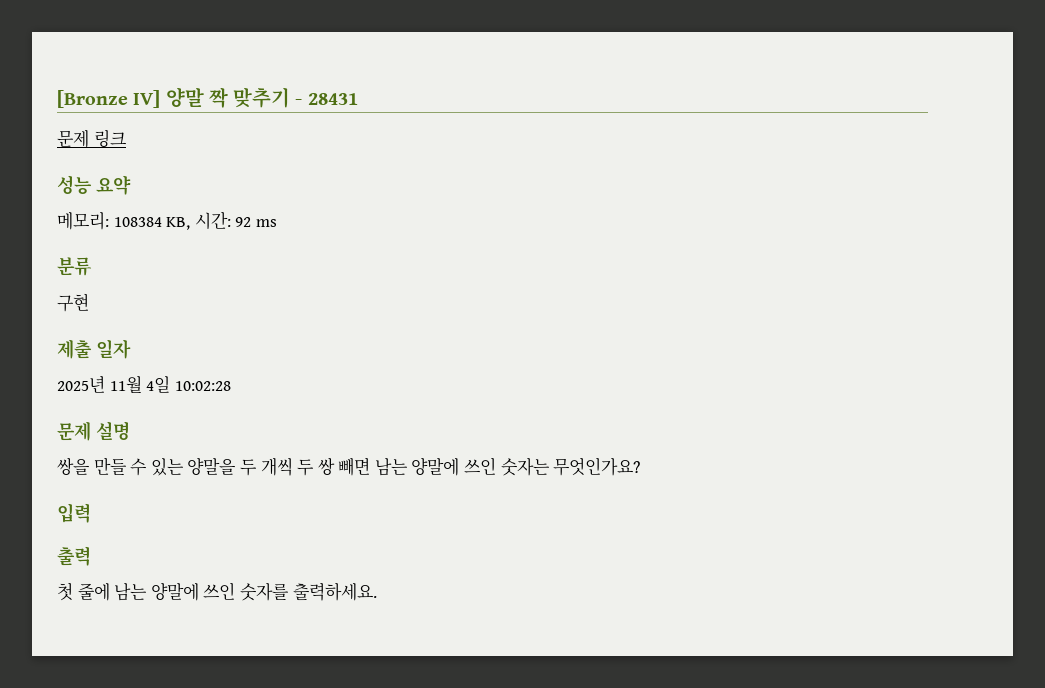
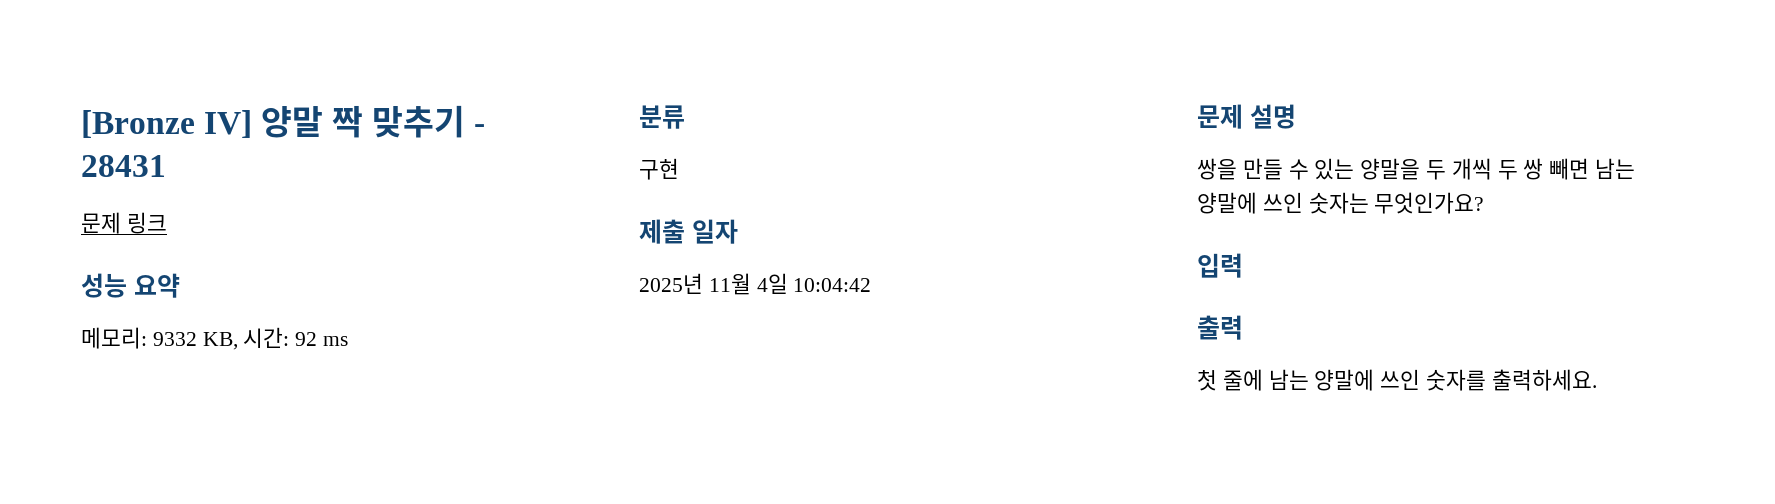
- 메모리: 108384 KB, 시간: 92 ms
+ 메모리: 9332 KB, 시간: 92 ms
- 2025년 11월 4일 10:02:28
+ 2025년 11월 4일 10:04:42

